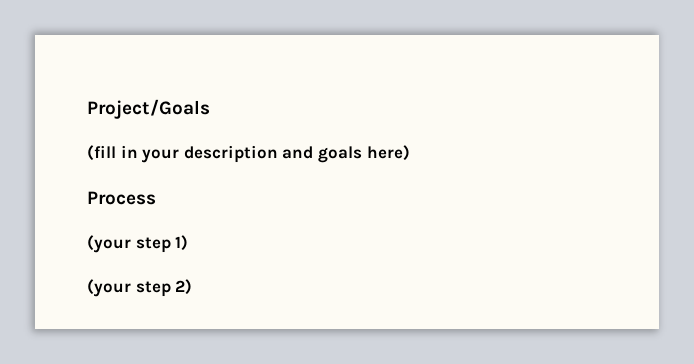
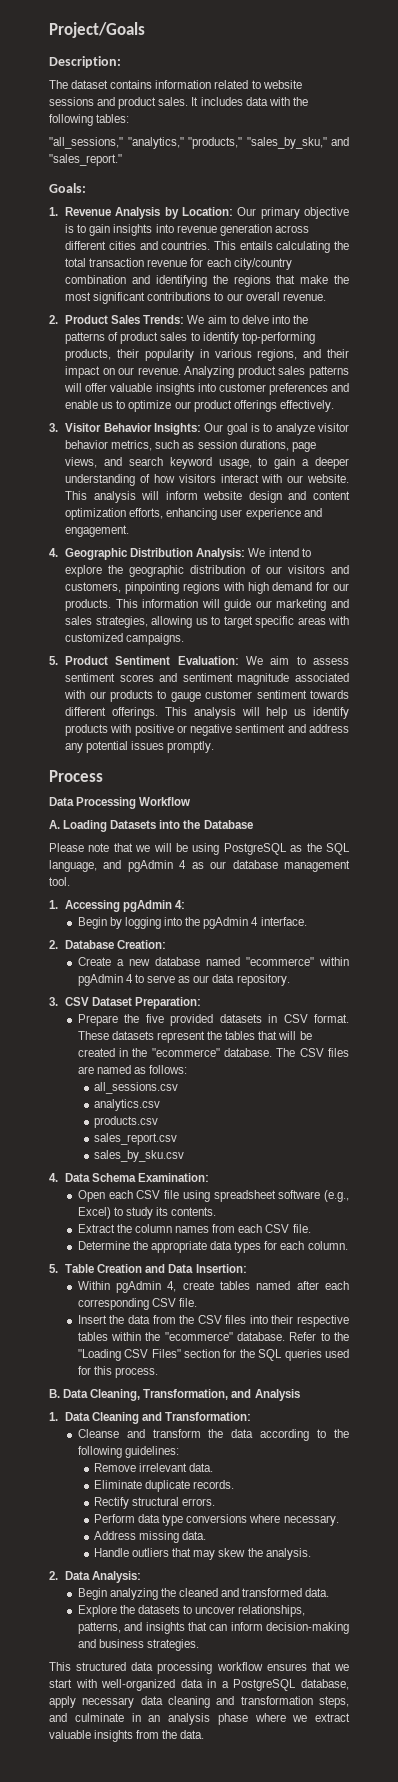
- (fill in your description and goals here)
+ Description:
+ The dataset contains information related to website sessions and product sales. It includes data with the following tables:
+ "all_sessions," "analytics," "products," "sales_by_sku," and "sales_report."
+ Goals:
+ 1. Revenue Analysis by Location: Our primary objective is to gain insights into revenue generation across different cities and countries. This entails calculating the total transaction revenue for each city/country combination and identifying the regions that make the most significant contributions to our overall revenue.
+ 2. Product Sales Trends: We aim to delve into the patterns of product sales to identify top-performing products, their popularity in various regions, and their impact on our revenue. Analyzing product sales patterns will offer valuable insights into customer preferences and enable us to optimize our product offerings effectively.
+ 3. Visitor Behavior Insights: Our goal is to analyze visitor behavior metrics, such as session durations, page views, and search keyword usage, to gain a deeper understanding of how visitors interact with our website. This analysis will inform website design and content optimization efforts, enhancing user experience and engagement.
+ 4. Geographic Distribution Analysis: We intend to explore the geographic distribution of our visitors and customers, pinpointing regions with high demand for our products. This information will guide our marketing and sales strategies, allowing us to target specific areas with customized campaigns.
+ 5. Product Sentiment Evaluation: We aim to assess sentiment scores and sentiment magnitude associated with our products to gauge customer sentiment towards different offerings. This analysis will help us identify products with positive or negative sentiment and address any potential issues promptly.
  Process
- (your step 1)
- (your step 2)
+ Data Processing Workflow
+ A. Loading Datasets into the Database
+ Please note that we will be using PostgreSQL as the SQL language, and pgAdmin 4 as our database management tool.
+ 1. Accessing pgAdmin 4:
+ Begin by logging into the pgAdmin 4 interface.
+ 2. Database Creation:
+ Create a new database named "ecommerce" within pgAdmin 4 to serve as our data repository.
+ 3. CSV Dataset Preparation:
+ Prepare the five provided datasets in CSV format. These datasets represent the tables that will be created in the "ecommerce" database. The CSV files are named as follows:
+ all_sessions.csv
+ analytics.csv
+ products.csv
+ sales_report.csv
+ sales_by_sku.csv
+ 4. Data Schema Examination:
+ Open each CSV file using spreadsheet software (e.g., Excel) to study its contents.
+ Extract the column names from each CSV file.
+ Determine the appropriate data types for each column.
+ 5. Table Creation and Data Insertion:
+ Within pgAdmin 4, create tables named after each corresponding CSV file.
+ Insert the data from the CSV files into their respective tables within the "ecommerce" database. Refer to the "Loading CSV Files" section for the SQL queries used for this process.
+ B. Data Cleaning, Transformation, and Analysis
+ 1. Data Cleaning and Transformation:
+ Cleanse and transform the data according to the following guidelines:
+ Remove irrelevant data.
+ Eliminate duplicate records.
+ Rectify structural errors.
+ Perform data type conversions where necessary.
+ Address missing data.
+ Handle outliers that may skew the analysis.
+ 2. Data Analysis:
+ Begin analyzing the cleaned and transformed data.
+ Explore the datasets to uncover relationships, patterns, and insights that can inform decision-making and business strategies.
+ This structured data processing workflow ensures that we start with well-organized data in a PostgreSQL database, apply necessary data cleaning and transformation steps, and culminate in an analysis phase where we extract valuable insights from the data.

